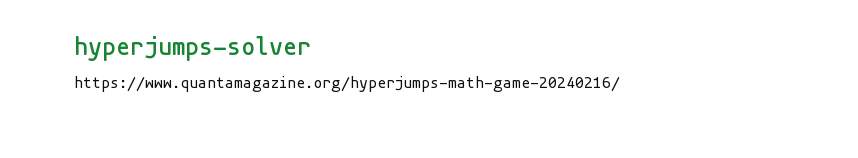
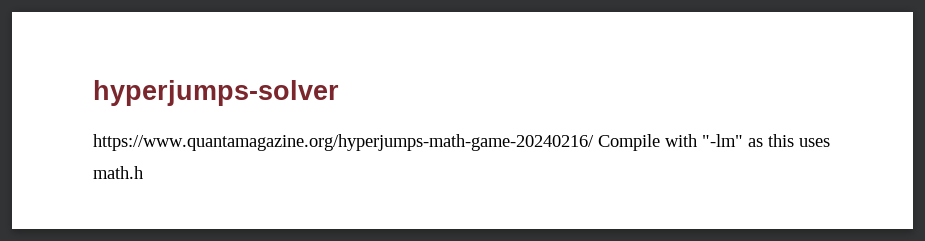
- https://www.quantamagazine.org/hyperjumps-math-game-20240216/
+ https://www.quantamagazine.org/hyperjumps-math-game-20240216/ Compile with "-lm" as this uses math.h

